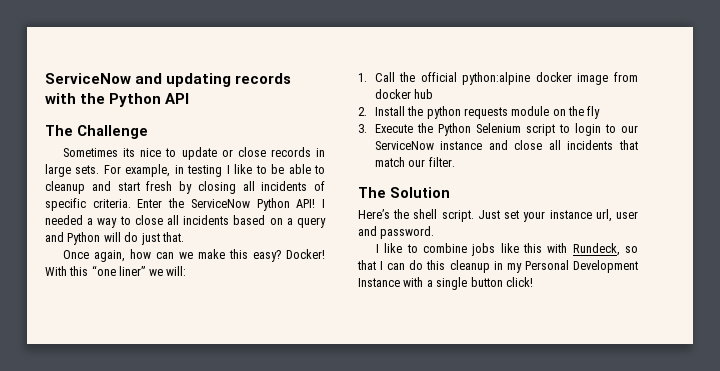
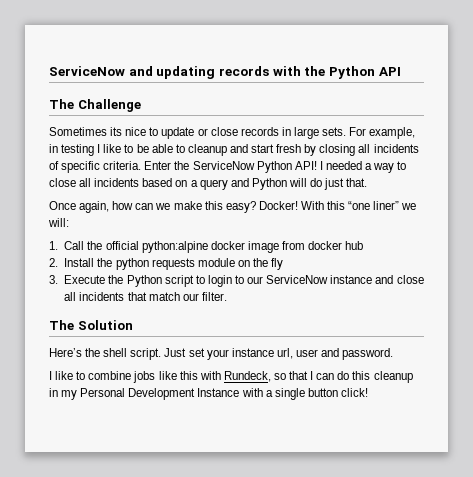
- 3. Execute the Python Selenium script to login to our ServiceNow instance and close all incidents that match our filter.
+ 3. Execute the Python script to login to our ServiceNow instance and close all incidents that match our filter.

